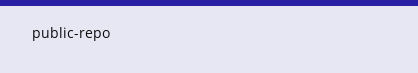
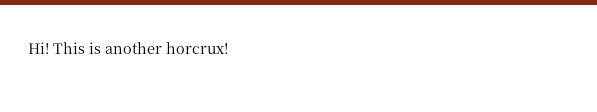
- public-repo
+ Hi! This is another horcrux!

